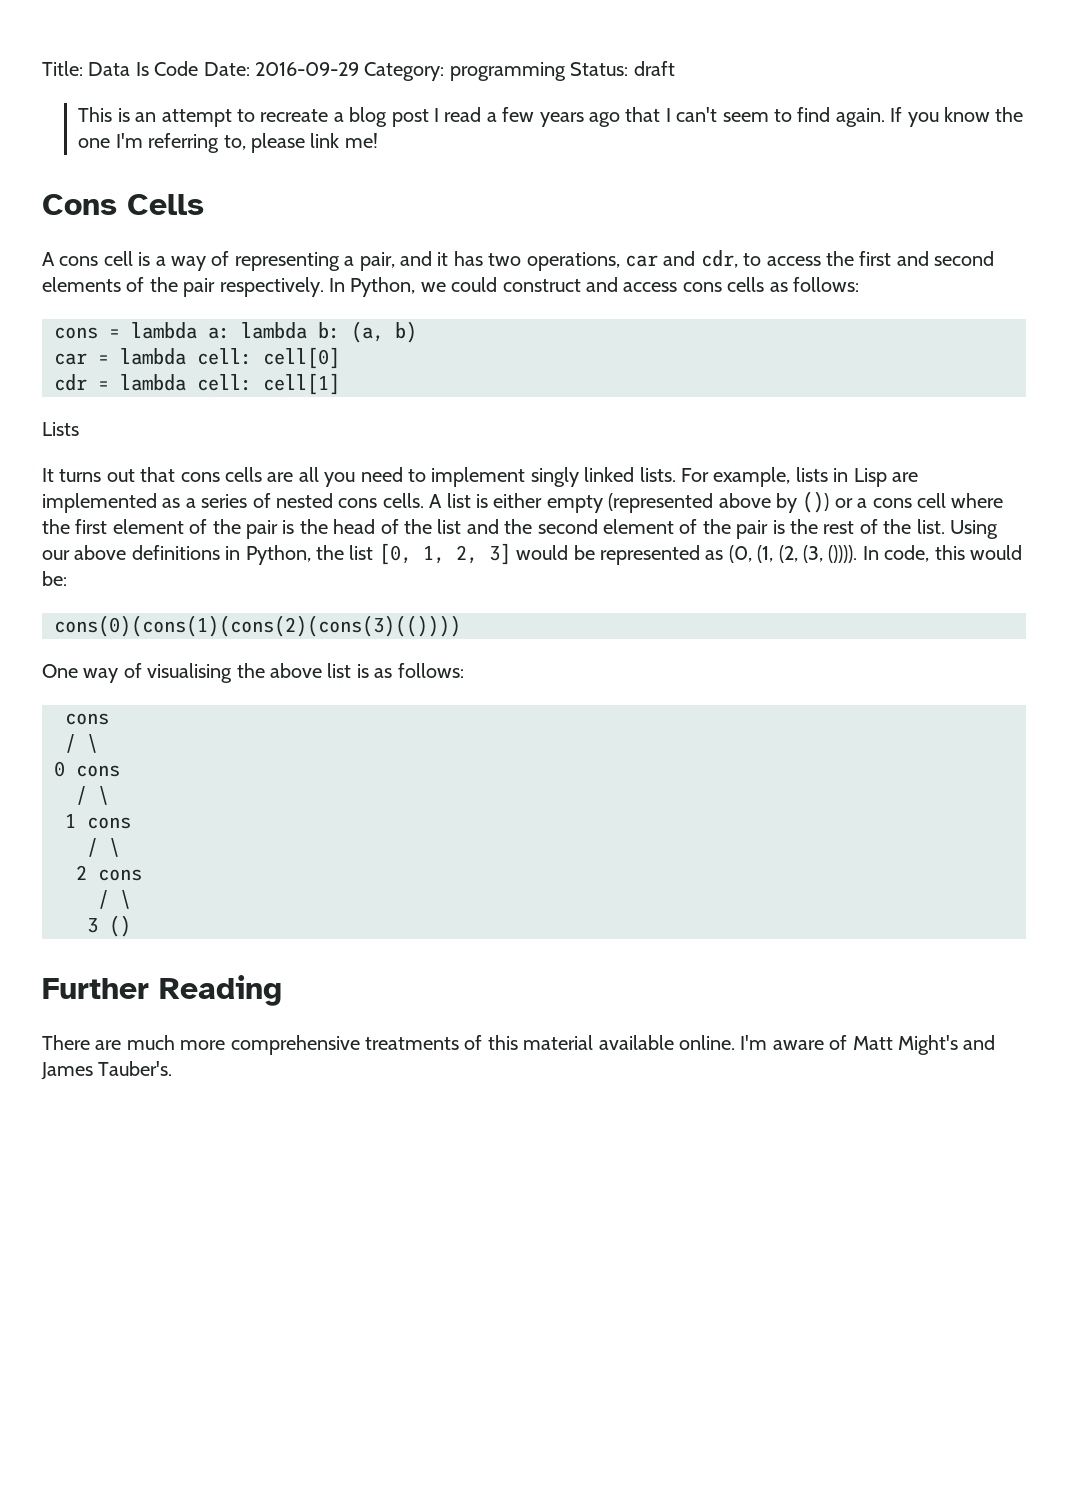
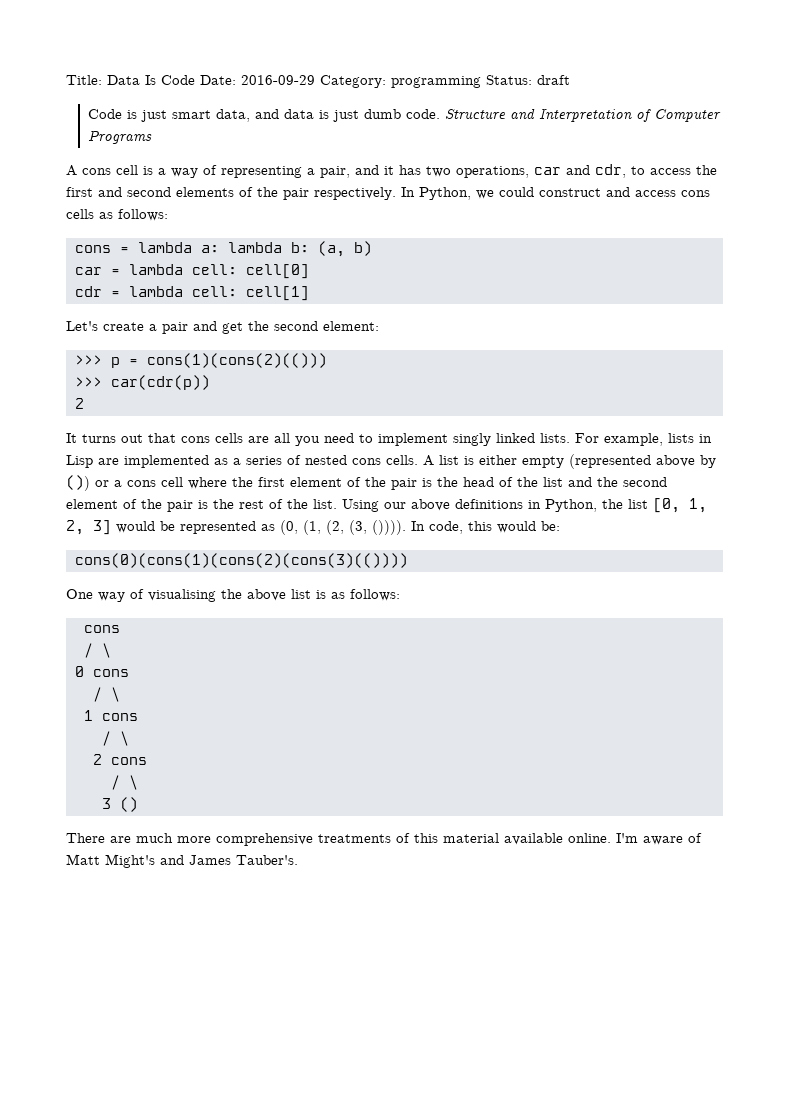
- This is an attempt to recreate a blog post I read a few years ago that I can't seem to find again. If you know the one I'm referring to, please link me!
- Cons Cells
+ Code is just smart data, and data is just dumb code. Structure and Interpretation of Computer Programs
- Lists
+ Let's create a pair and get the second element:
+ >>> p = cons(1)(cons(2)(()))
+ >>> car(cdr(p))
+ 2
- Further Reading

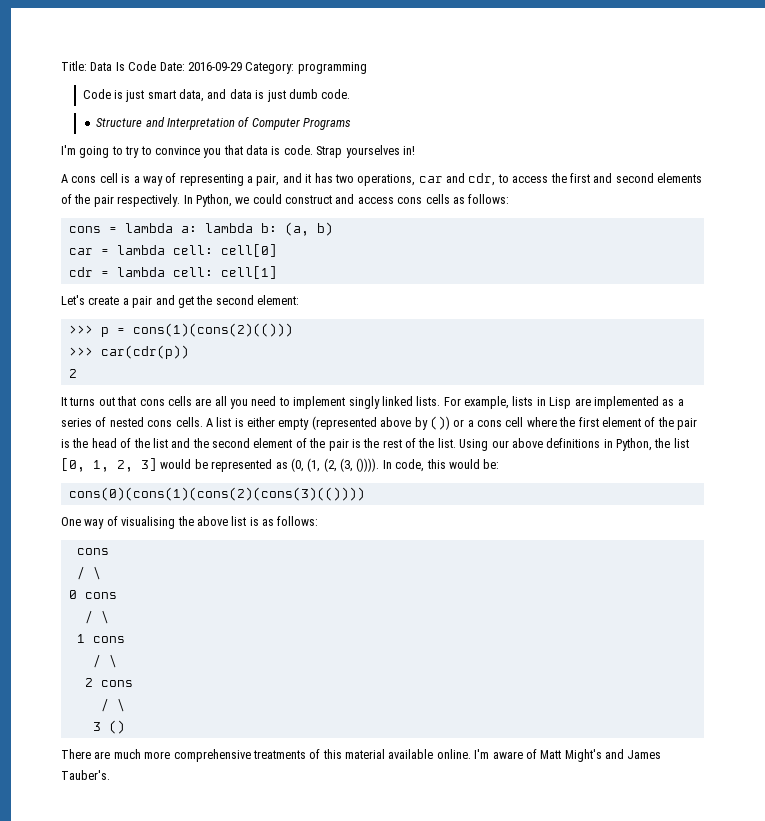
- Title: Data Is Code Date: 2016-09-29 Category: programming Status: draft
+ Title: Data Is Code Date: 2016-09-29 Category: programming
- Code is just smart data, and data is just dumb code. Structure and Interpretation of Computer Programs
+ Code is just smart data, and data is just dumb code.
+ Structure and Interpretation of Computer Programs
+ I'm going to try to convince you that data is code. Strap yourselves in!

